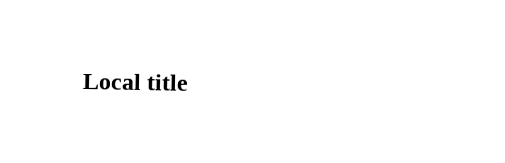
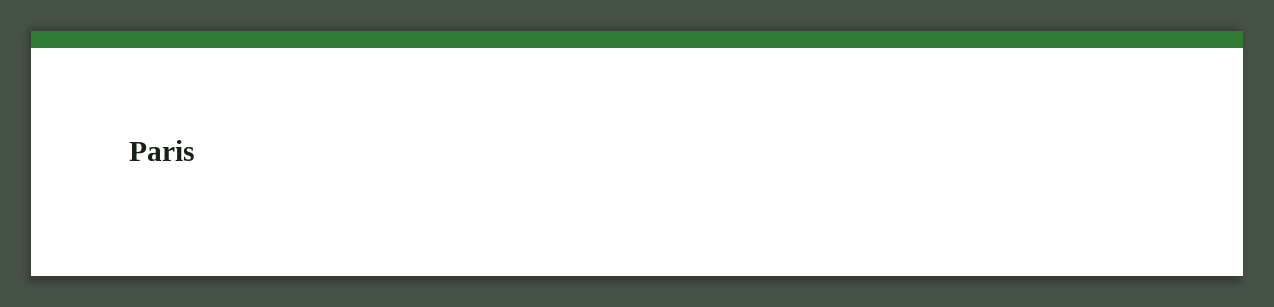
- Local title
+ Paris

